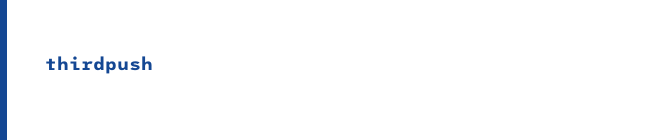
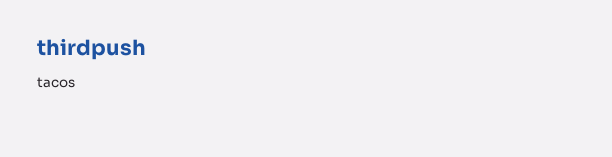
+ tacos

